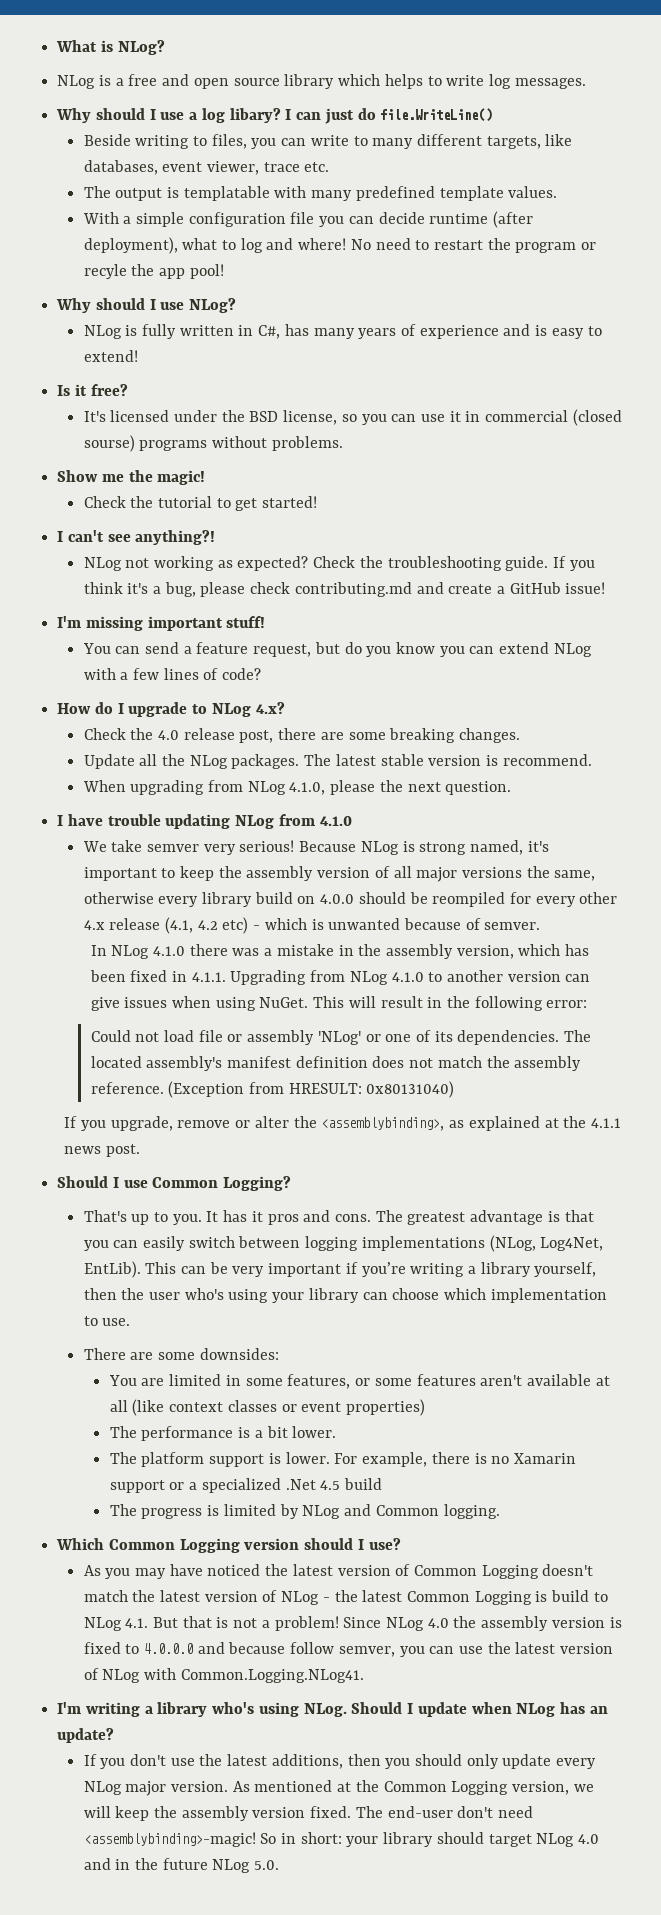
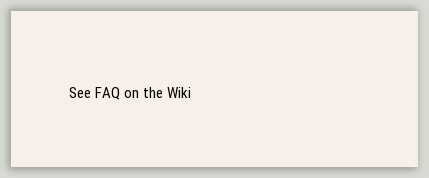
- What is NLog?
- NLog is a free and open source library which helps to write log messages.
- Why should I use a log libary? I can just do file.WriteLine()
- Beside writing to files, you can write to many different targets, like databases, event viewer, trace etc.
- The output is templatable with many predefined template values.
- With a simple configuration file you can decide runtime (after deployment), what to log and where! No need to restart the program or recyle the app pool!
- Why should I use NLog?
- NLog is fully written in C#, has many years of experience and is easy to extend!
- Is it free?
- It's licensed under the BSD license, so you can use it in commercial (closed sourse) programs without problems.
- Show me the magic!
- Check the tutorial to get started!
- I can't see anything?!
- NLog not working as expected? Check the troubleshooting guide. If you think it's a bug, please check contributing.md and create a GitHub issue!
- I'm missing important stuff!
- You can send a feature request, but do you know you can extend NLog with a few lines of code?
- How do I upgrade to NLog 4.x?
- Check the 4.0 release post, there are some breaking changes.
- Update all the NLog packages. The latest stable version is recommend.
- When upgrading from NLog 4.1.0, please the next question.
- I have trouble updating NLog from 4.1.0
- We take semver very serious! Because NLog is strong named, it's important to keep the assembly version of all major versions the same, otherwise every library build on 4.0.0 should be reompiled for every other 4.x release (4.1, 4.2 etc) - which is unwanted because of semver.
- In NLog 4.1.0 there was a mistake in the assembly version, which has been fixed in 4.1.1. Upgrading from NLog 4.1.0 to another version can give issues when using NuGet. This will result in the following error:
- Could not load file or assembly 'NLog' or one of its dependencies. The located assembly's manifest definition does not match the assembly reference. (Exception from HRESULT: 0x80131040)
- If you upgrade, remove or alter the <assemblybinding>, as explained at the 4.1.1 news post.
- Should I use Common Logging?
- That's up to you. It has it pros and cons. The greatest advantage is that you can easily switch between logging implementations (NLog, Log4Net, EntLib). This can be very important if you’re writing a library yourself, then the user who's using your library can choose which implementation to use.
- There are some downsides:
- You are limited in some features, or some features aren't available at all (like context classes or event properties)
- The performance is a bit lower.
- The platform support is lower. For example, there is no Xamarin support or a specialized .Net 4.5 build
- The progress is limited by NLog and Common logging.
- Which Common Logging version should I use?
- As you may have noticed the latest version of Common Logging doesn't match the latest version of NLog - the latest Common Logging is build to NLog 4.1. But that is not a problem! Since NLog 4.0 the assembly version is fixed to 4.0.0.0 and because follow semver, you can use the latest version of NLog with Common.Logging.NLog41.
- I'm writing a library who's using NLog. Should I update when NLog has an update?
- If you don't use the latest additions, then you should only update every NLog major version. As mentioned at the Common Logging version, we will keep the assembly version fixed. The end-user don't need <assemblybinding>-magic! So in short: your library should target NLog 4.0 and in the future NLog 5.0.
+ See FAQ on the Wiki

